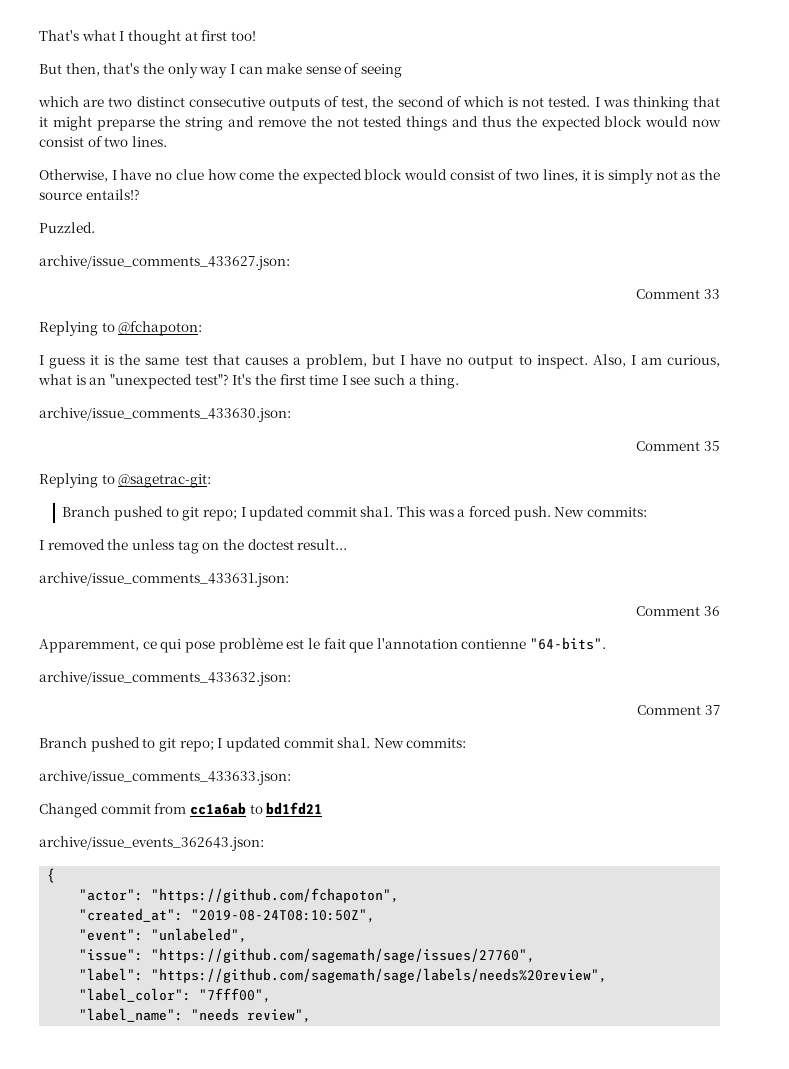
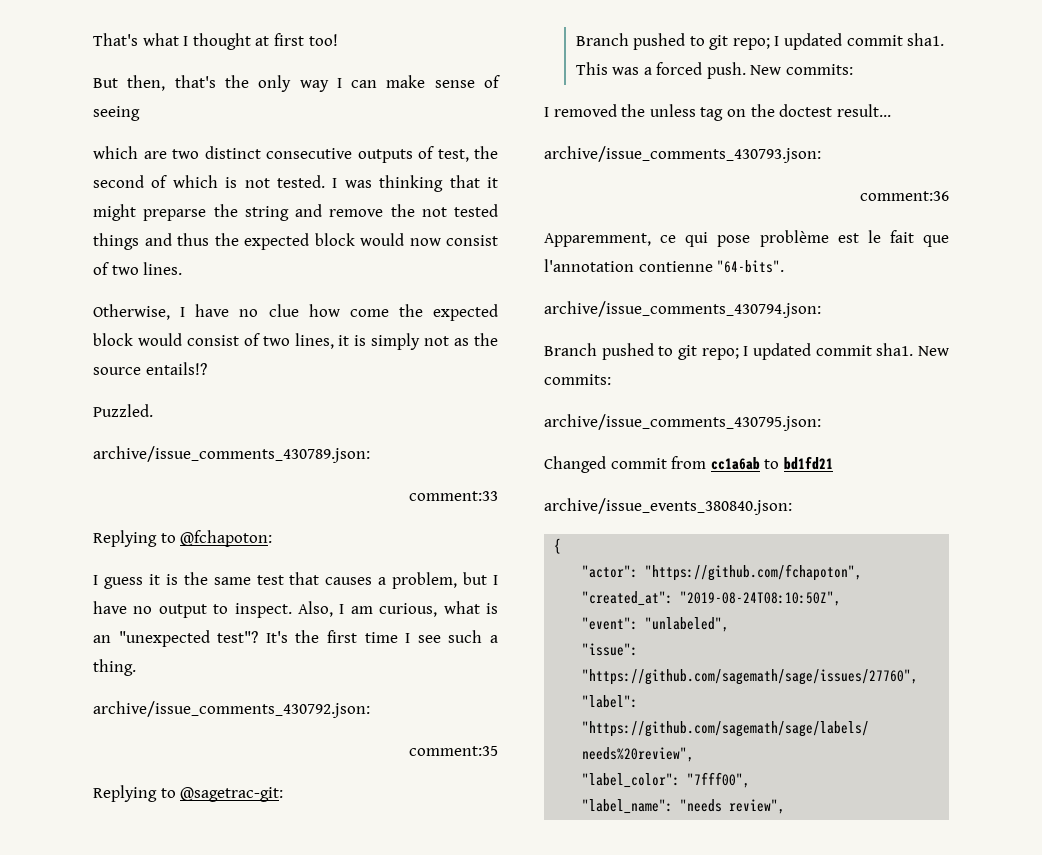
- archive/issue_comments_433627.json:
- Comment 33
+ archive/issue_comments_430789.json:
+ comment:33
- archive/issue_comments_433630.json:
- Comment 35
+ archive/issue_comments_430792.json:
+ comment:35
- archive/issue_comments_433631.json:
- Comment 36
+ archive/issue_comments_430793.json:
+ comment:36
- archive/issue_comments_433632.json:
- Comment 37
+ archive/issue_comments_430794.json:
- archive/issue_comments_433633.json:
+ archive/issue_comments_430795.json:
- archive/issue_events_362643.json:
+ archive/issue_events_380840.json:

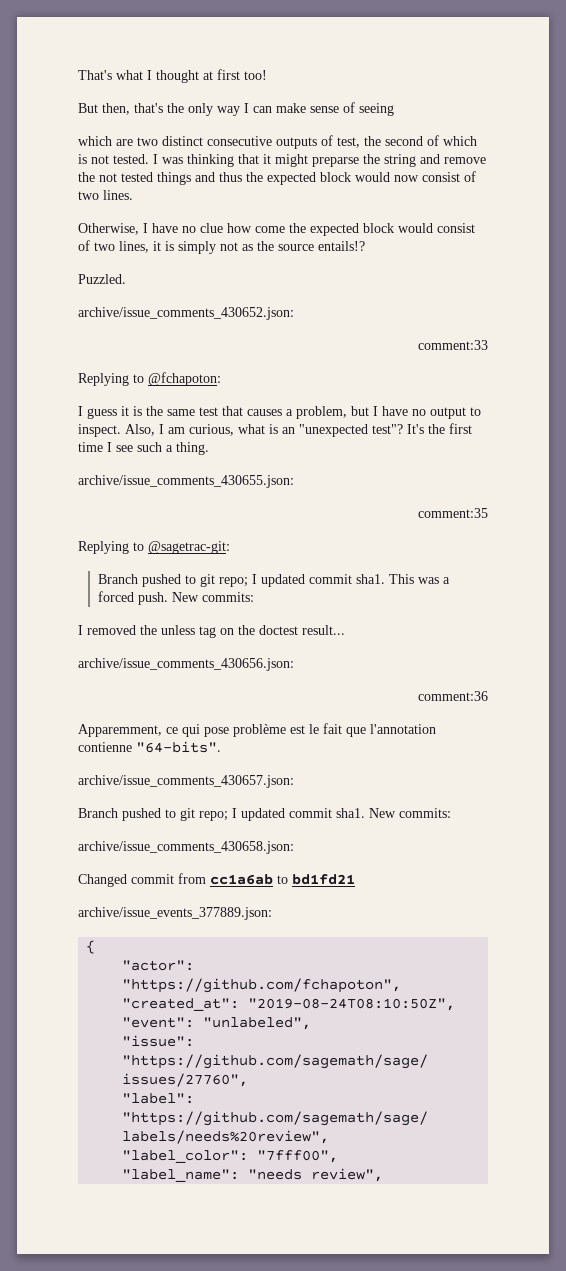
- archive/issue_comments_430789.json:
+ archive/issue_comments_430652.json:
- archive/issue_comments_430792.json:
+ archive/issue_comments_430655.json:
- archive/issue_comments_430793.json:
+ archive/issue_comments_430656.json:
- archive/issue_comments_430794.json:
+ archive/issue_comments_430657.json:
- archive/issue_comments_430795.json:
+ archive/issue_comments_430658.json:
- archive/issue_events_380840.json:
+ archive/issue_events_377889.json:

